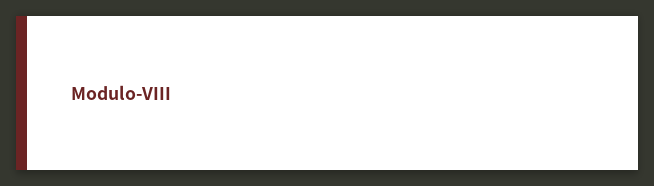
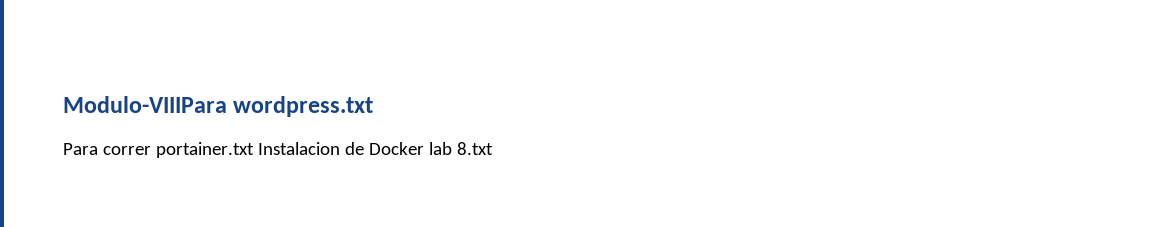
- Modulo-VIII
+ Modulo-VIIIPara wordpress.txt
+ Para correr portainer.txt Instalacion de Docker lab 8.txt

